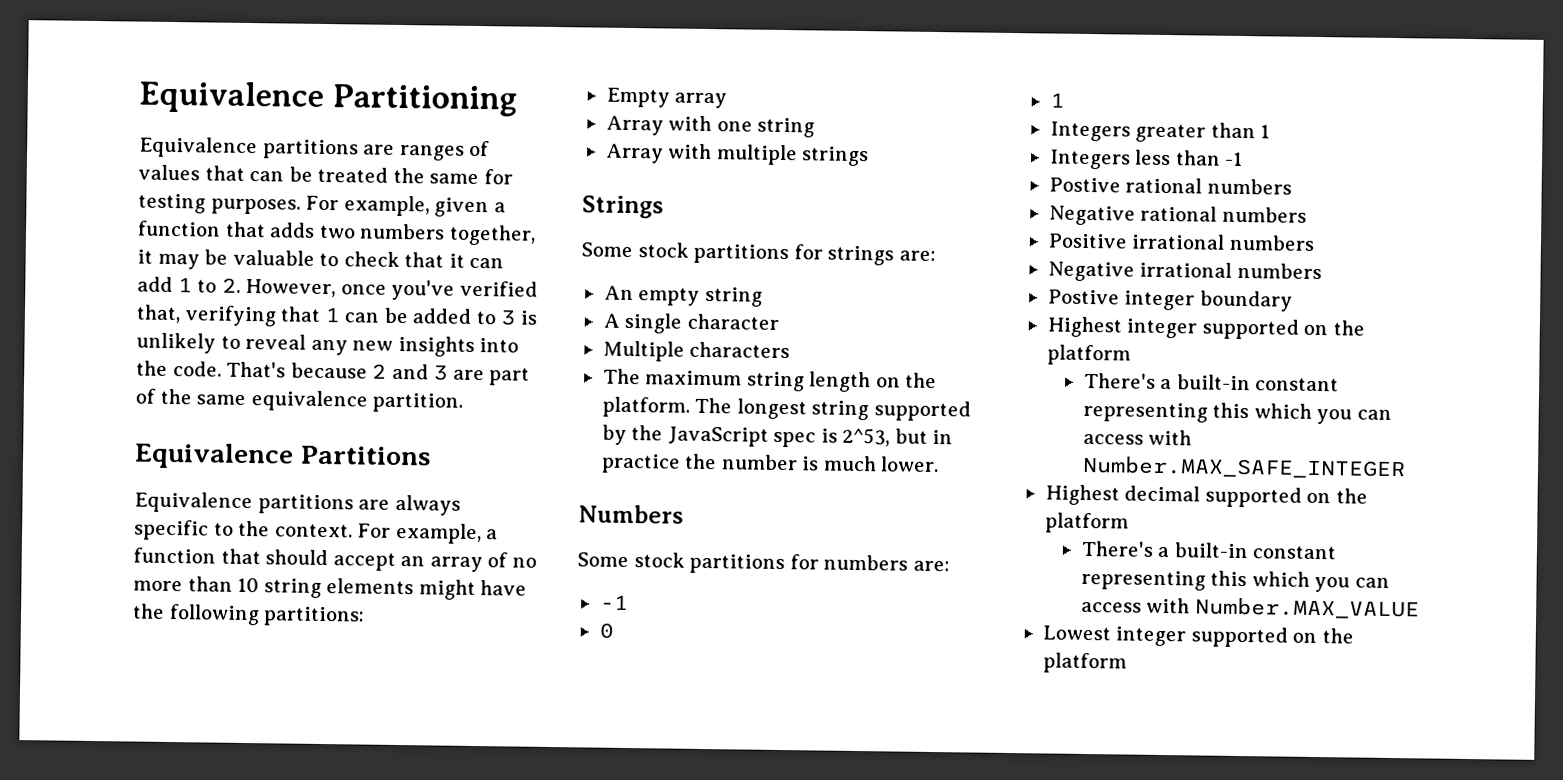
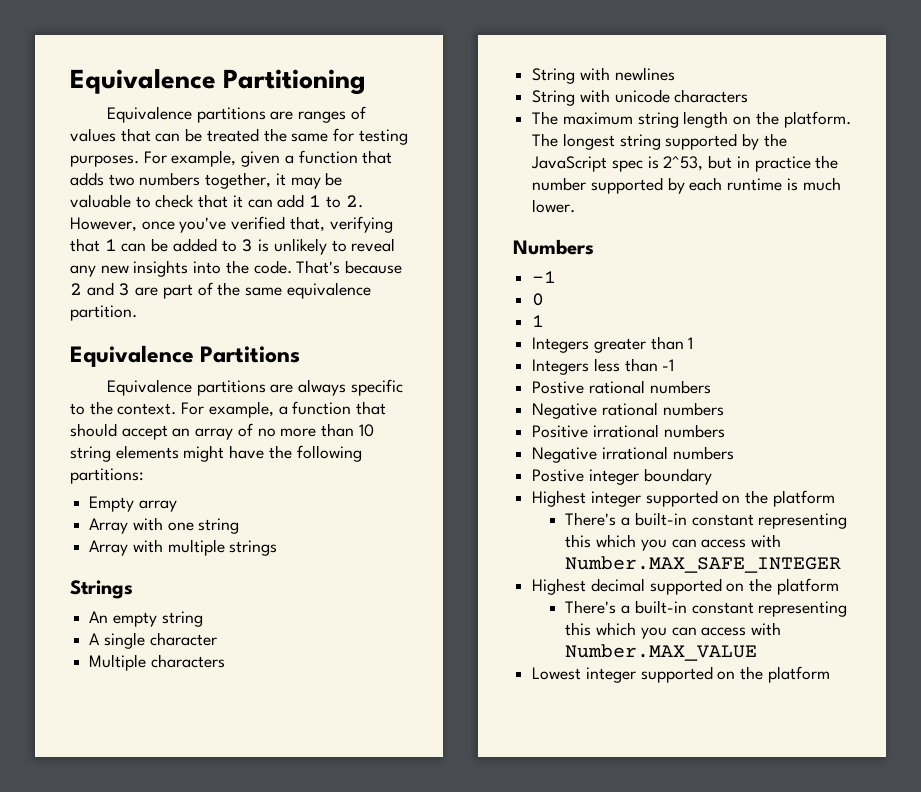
- Some stock partitions for strings are:
+ String with newlines
+ String with unicode characters
- The longest string supported by the JavaScript spec is 2^53, but in practice the number is much lower.
+ The longest string supported by the JavaScript spec is 2^53, but in practice the number supported by each runtime is much lower.
- Some stock partitions for numbers are:

